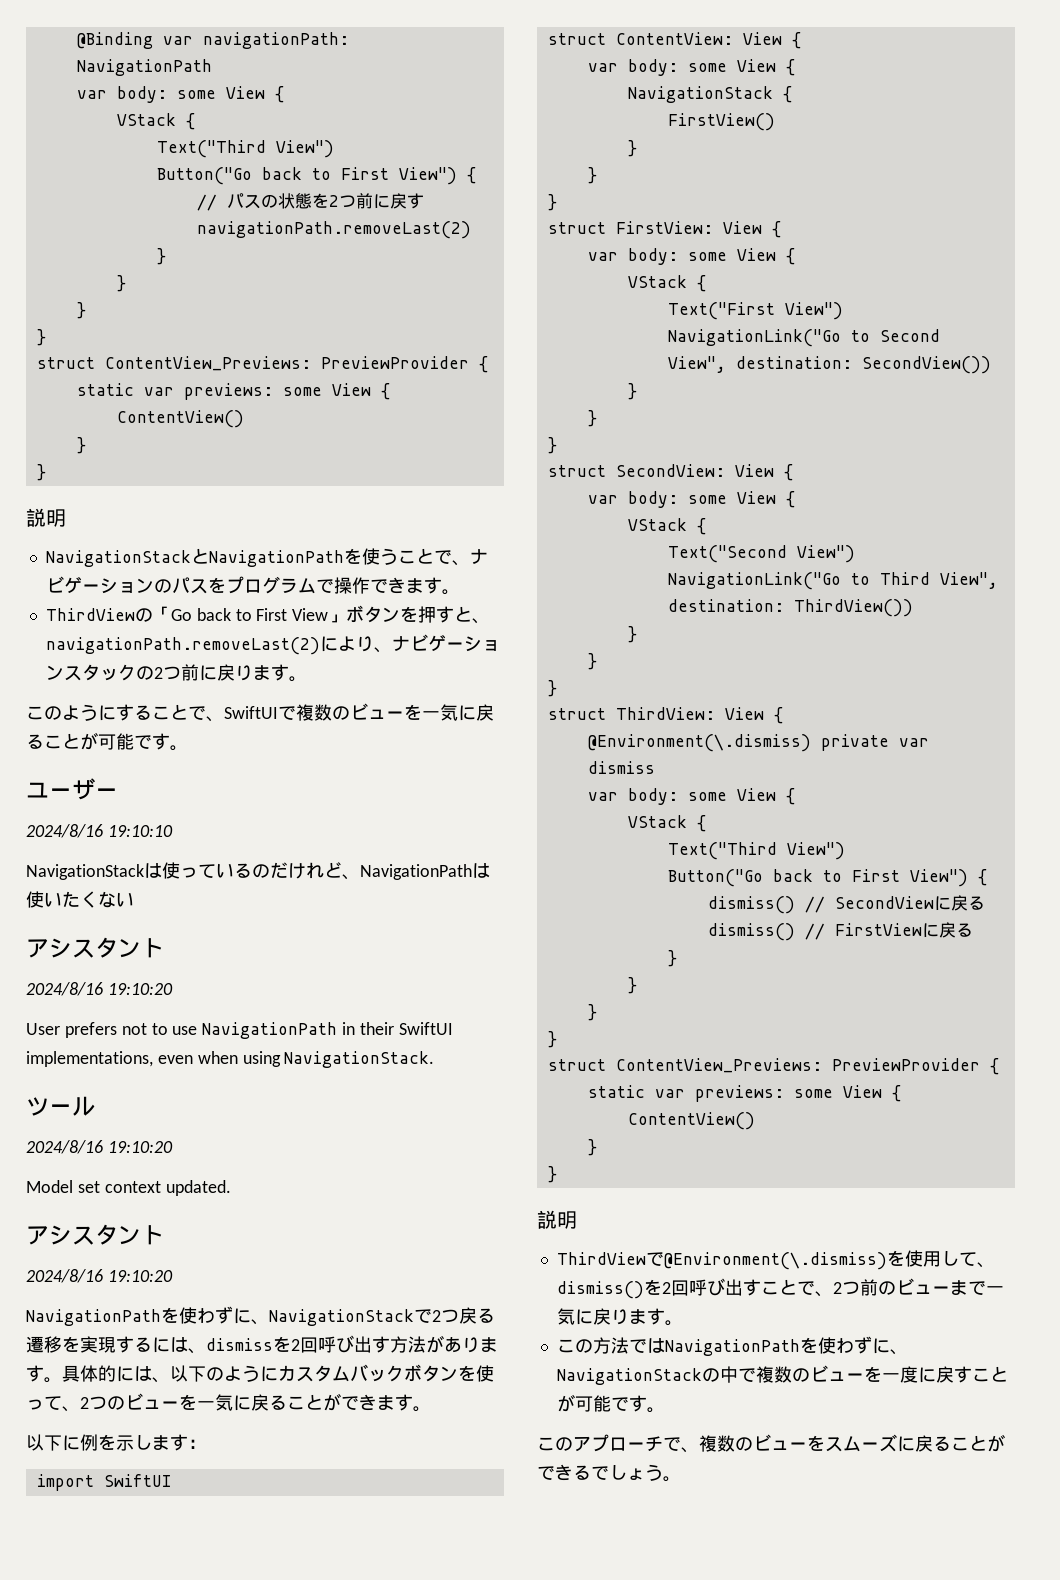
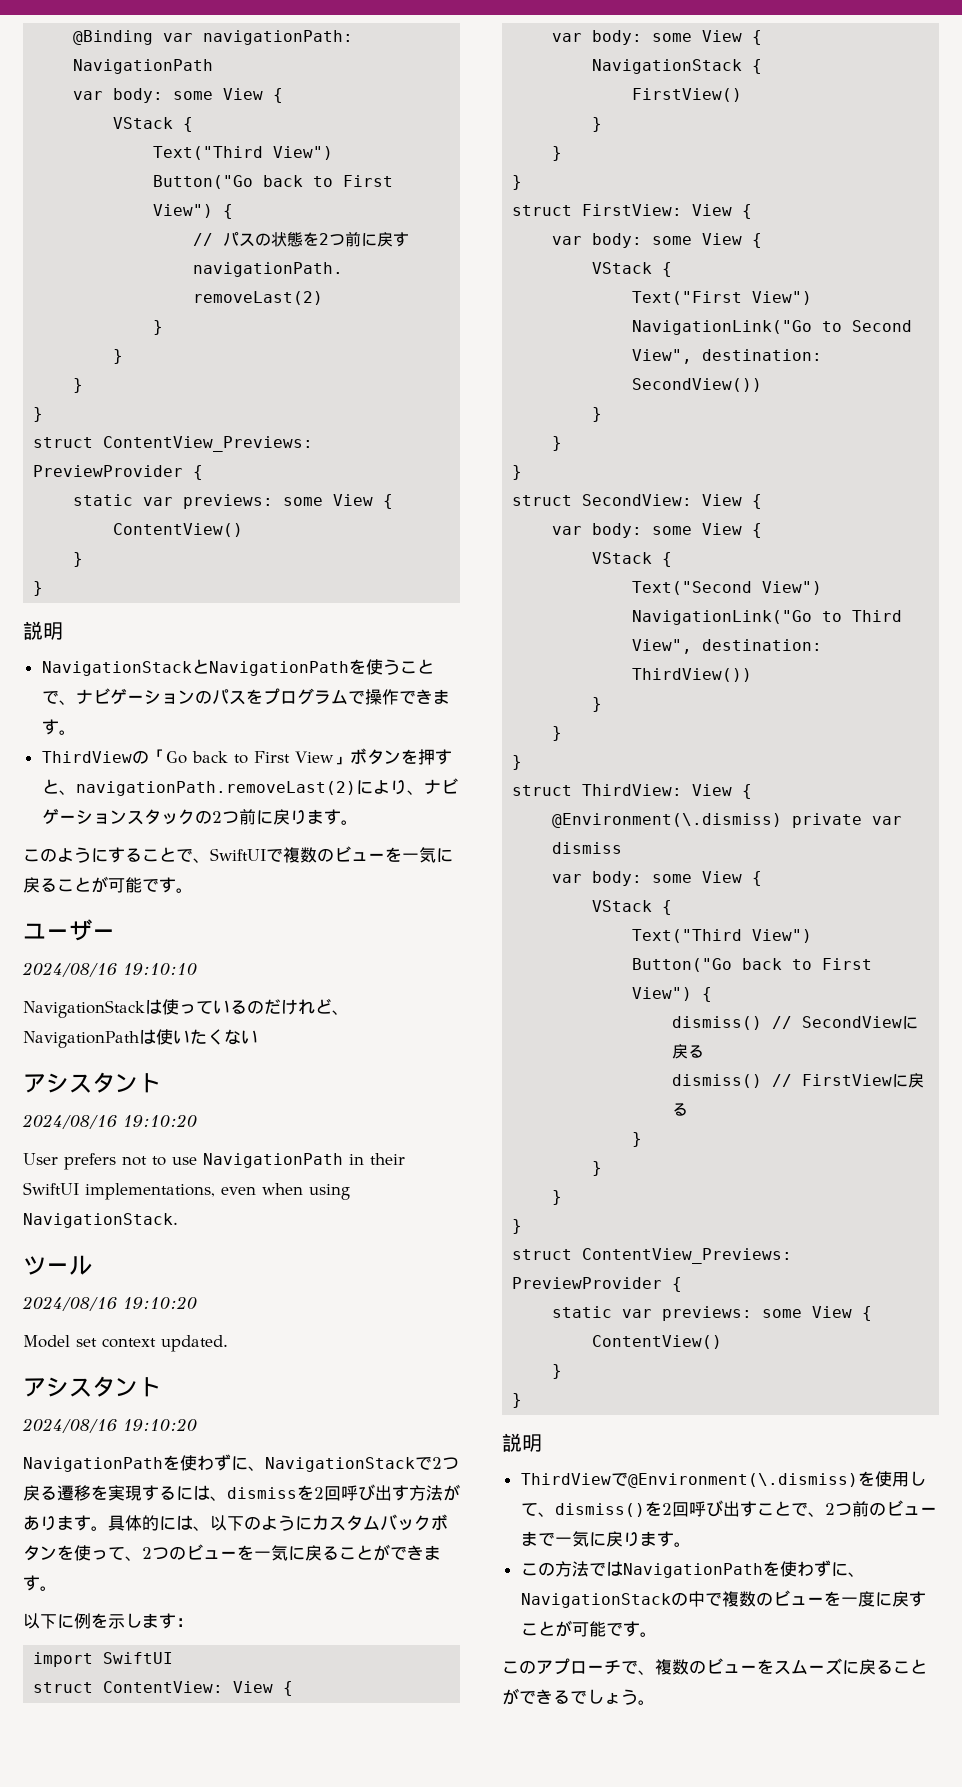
- 2024/8/16 19:10:10
+ 2024/08/16 19:10:10
  NavigationStackは使っているのだけれど、NavigationPathは使いたくない
  アシスタント
- 2024/8/16 19:10:20
+ 2024/08/16 19:10:20
  ツール
- 2024/8/16 19:10:20
+ 2024/08/16 19:10:20
  Model set context updated.
  アシスタント
- 2024/8/16 19:10:20
+ 2024/08/16 19:10:20

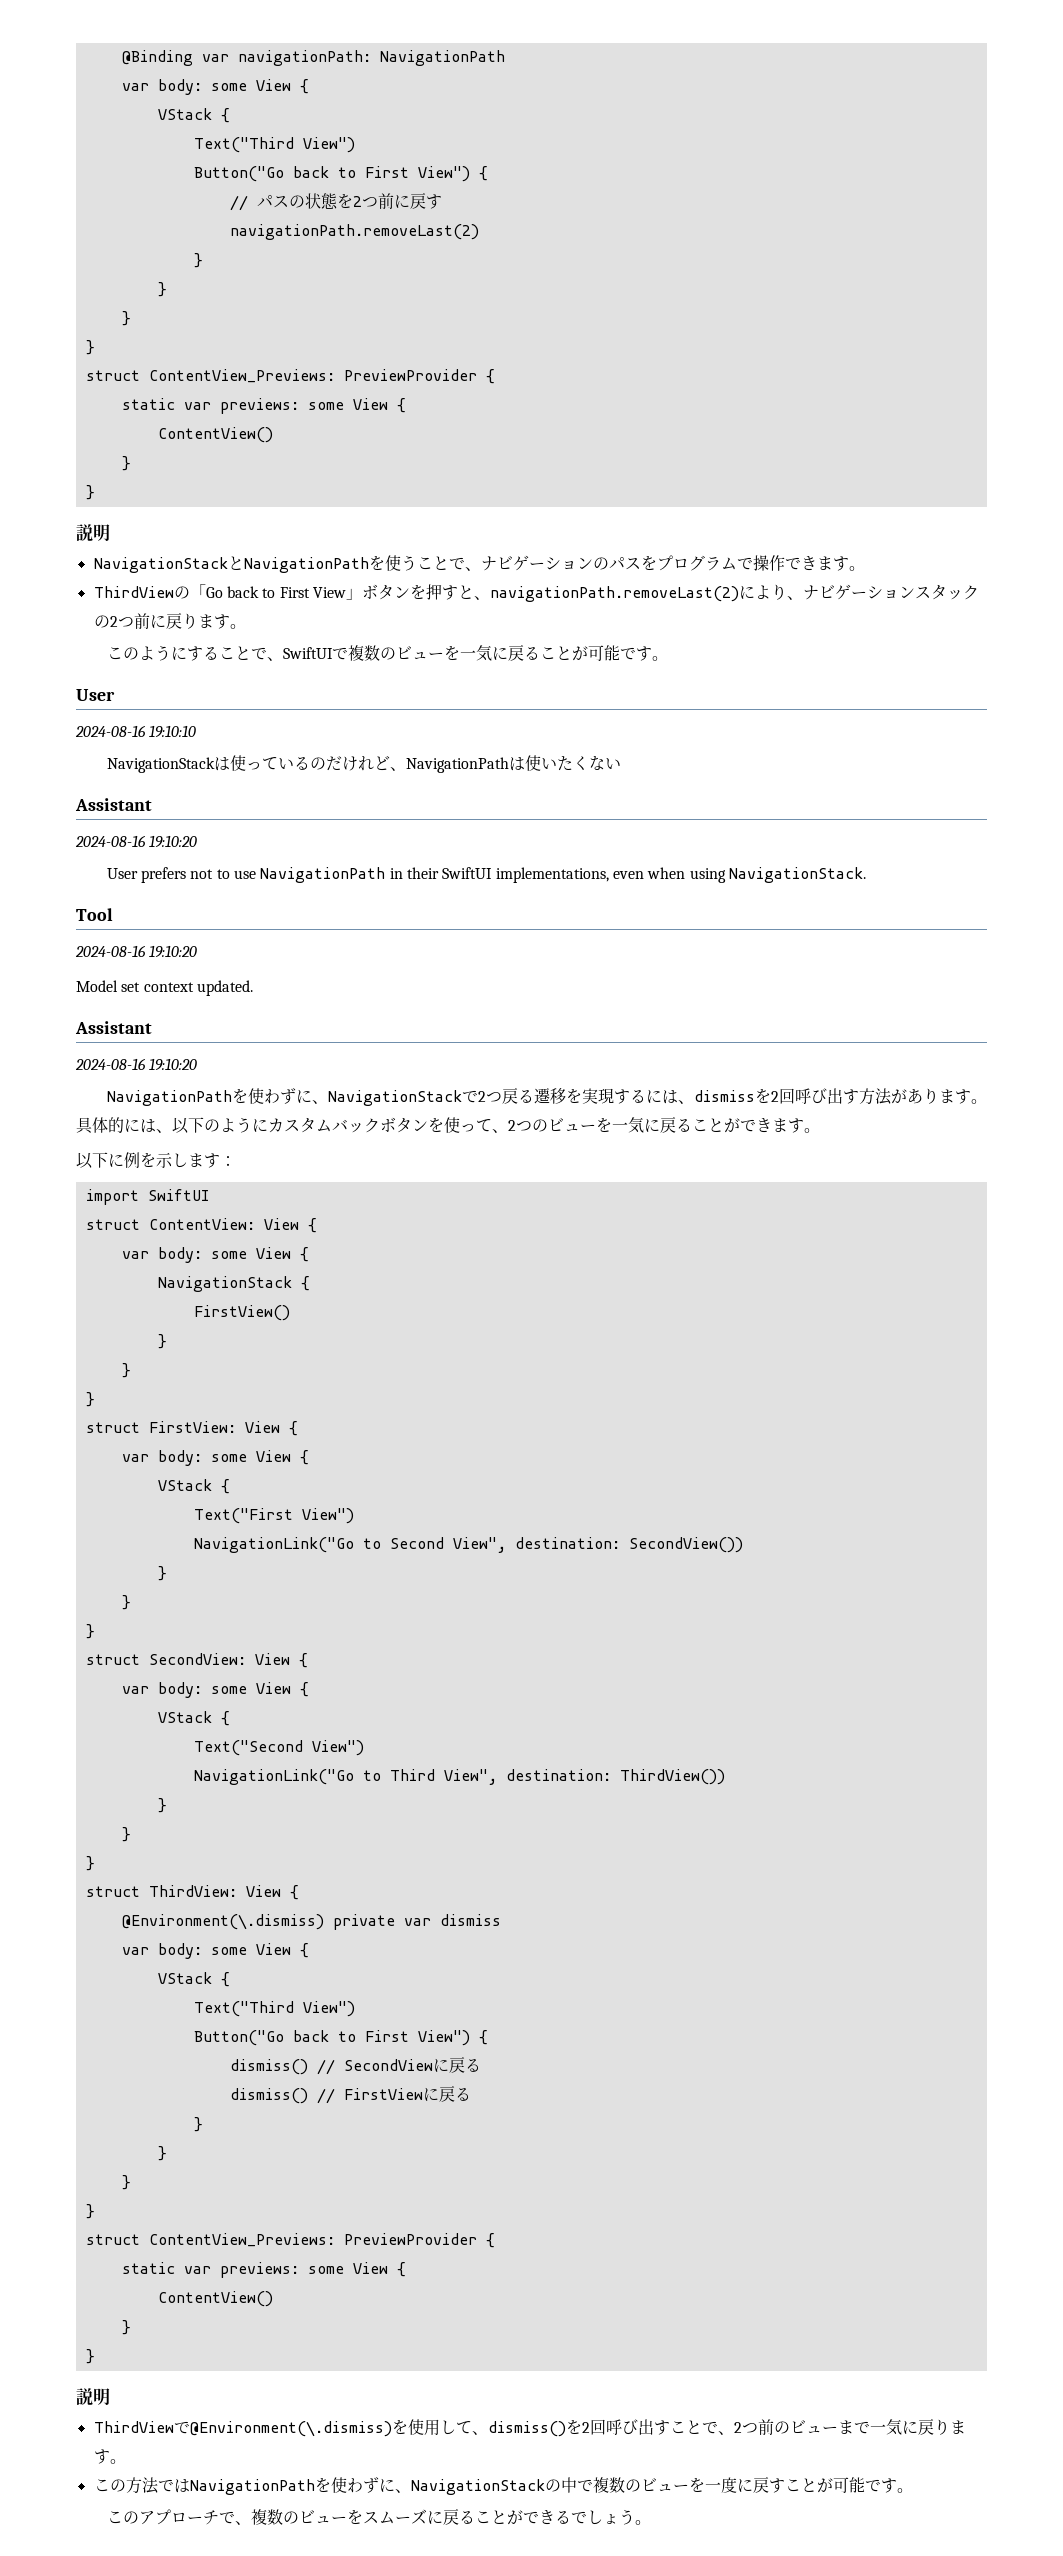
  このようにすることで、SwiftUIで複数のビューを一気に戻ることが可能です。
- ユーザー
- 2024/08/16 19:10:10
+ User
+ 2024-08-16 19:10:10
  NavigationStackは使っているのだけれど、NavigationPathは使いたくない
- アシスタント
- 2024/08/16 19:10:20
+ Assistant
+ 2024-08-16 19:10:20
- ツール
- 2024/08/16 19:10:20
+ Tool
+ 2024-08-16 19:10:20
  Model set context updated.
- アシスタント
- 2024/08/16 19:10:20
+ Assistant
+ 2024-08-16 19:10:20

